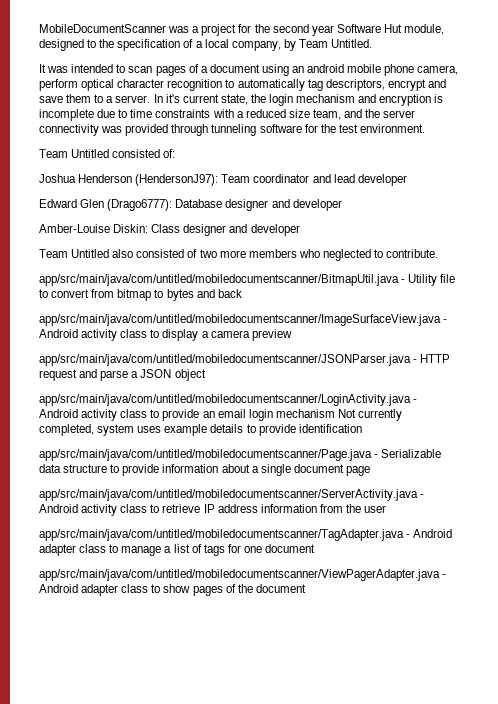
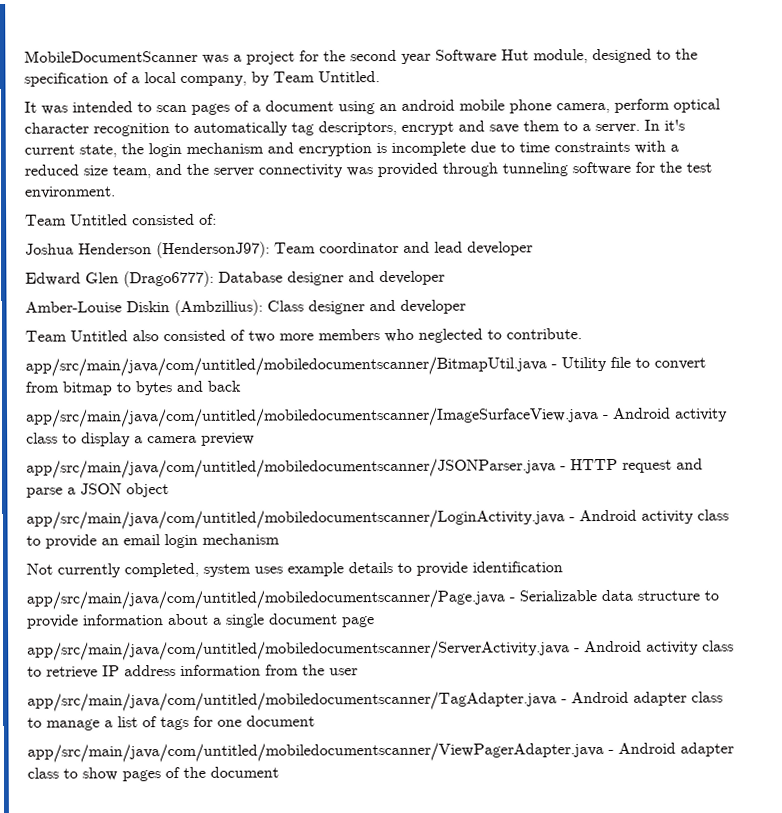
- Amber-Louise Diskin: Class designer and developer
+ Amber-Louise Diskin (Ambzillius): Class designer and developer
- app/src/main/java/com/untitled/mobiledocumentscanner/LoginActivity.java - Android activity class to provide an email login mechanism Not currently completed, system uses example details to provide identification
+ app/src/main/java/com/untitled/mobiledocumentscanner/LoginActivity.java - Android activity class to provide an email login mechanism
+ Not currently completed, system uses example details to provide identification

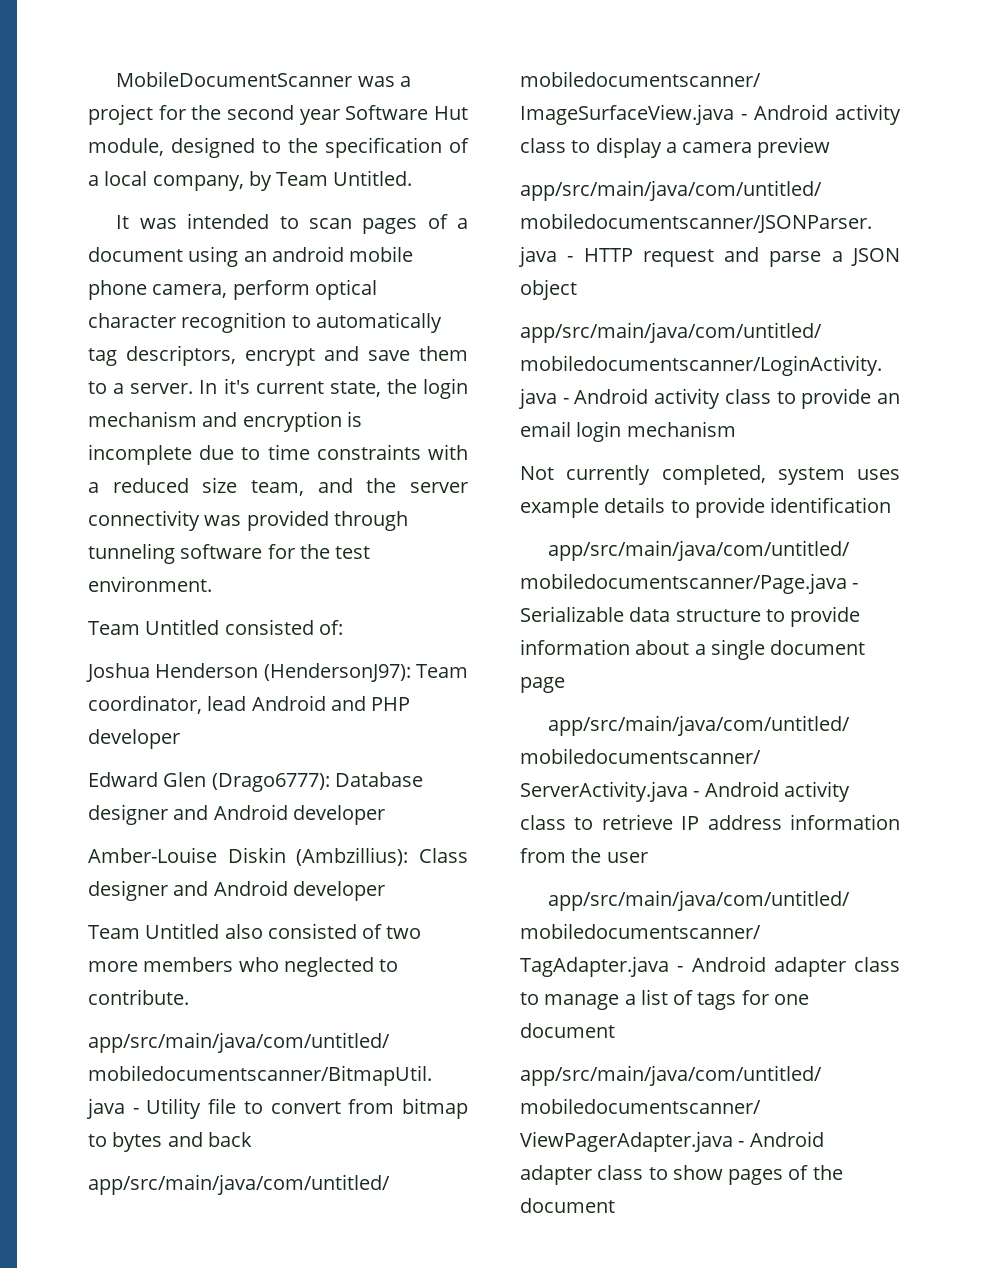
- Joshua Henderson (HendersonJ97): Team coordinator and lead developer
+ Joshua Henderson (HendersonJ97): Team coordinator, lead Android and PHP developer
- Edward Glen (Drago6777): Database designer and developer
+ Edward Glen (Drago6777): Database designer and Android developer
- Amber-Louise Diskin (Ambzillius): Class designer and developer
+ Amber-Louise Diskin (Ambzillius): Class designer and Android developer

